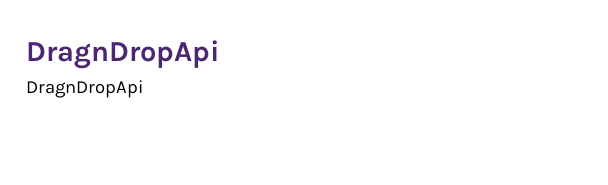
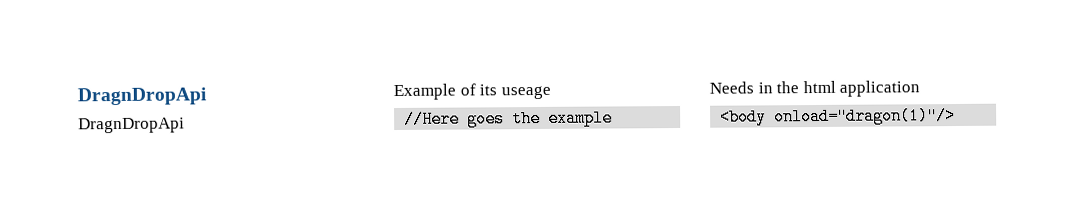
+ Example of its useage
+ //Here goes the example
+ Needs in the html application
+ <body onload="dragon(1)"/>

